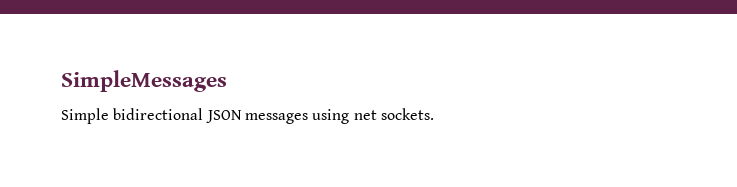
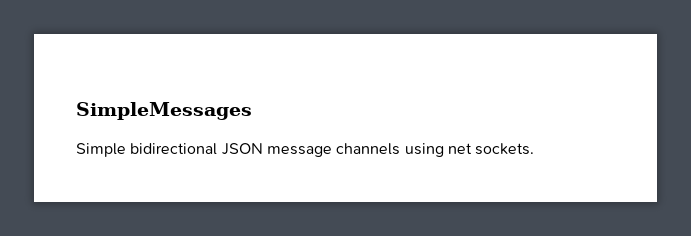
- Simple bidirectional JSON messages using net sockets.
+ Simple bidirectional JSON message channels using net sockets.

